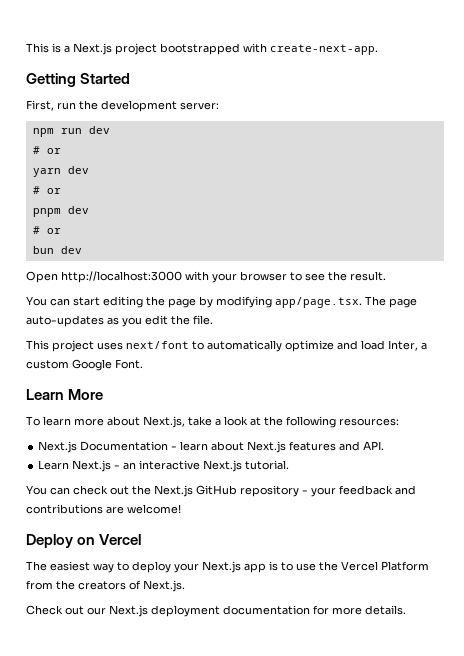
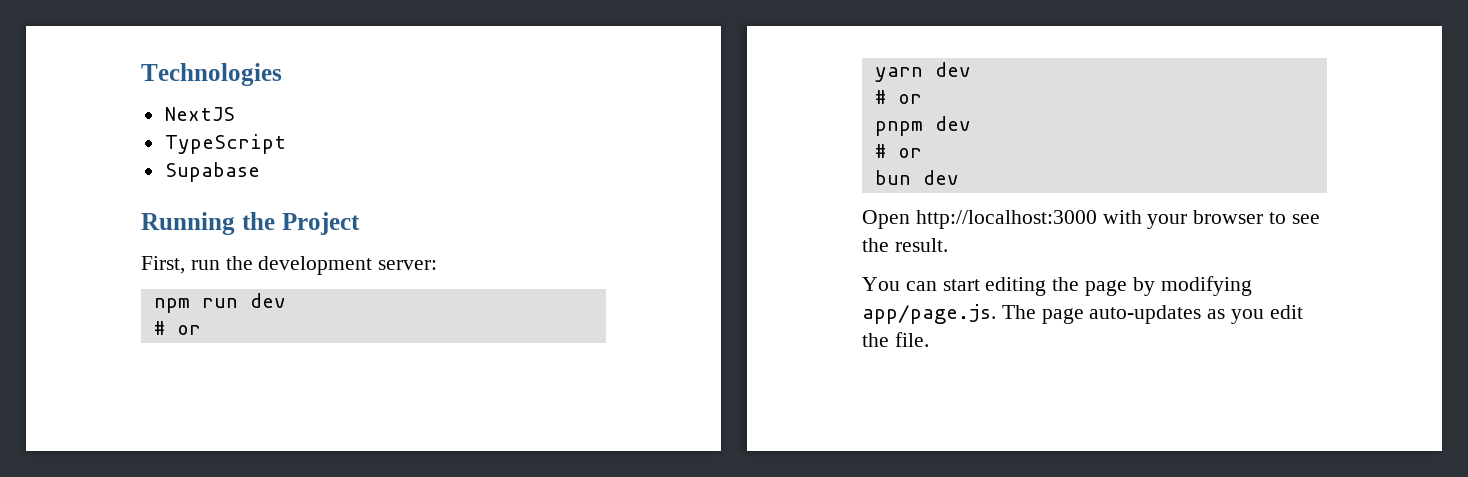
- This is a Next.js project bootstrapped with create-next-app.
- Getting Started
+ Technologies
+ NextJS
+ TypeScript
+ Supabase
+ Running the Project
- You can start editing the page by modifying app/page.tsx. The page auto-updates as you edit the file.
+ You can start editing the page by modifying app/page.js. The page auto-updates as you edit the file.
- This project uses next/font to automatically optimize and load Inter, a custom Google Font.
- Learn More
- To learn more about Next.js, take a look at the following resources:
- Next.js Documentation - learn about Next.js features and API.
- Learn Next.js - an interactive Next.js tutorial.
- You can check out the Next.js GitHub repository - your feedback and contributions are welcome!
- Deploy on Vercel
- The easiest way to deploy your Next.js app is to use the Vercel Platform from the creators of Next.js.
- Check out our Next.js deployment documentation for more details.

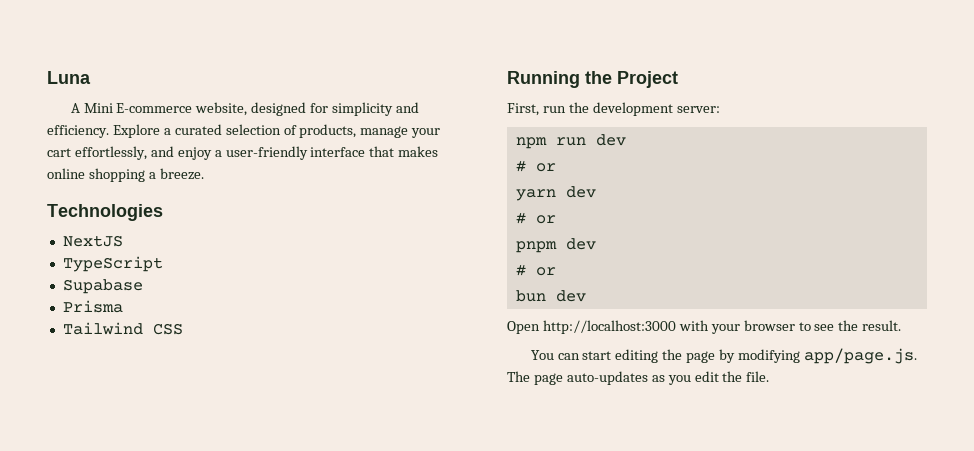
+ Luna
+ A Mini E-commerce website, designed for simplicity and efficiency. Explore a curated selection of products, manage your cart effortlessly, and enjoy a user-friendly interface that makes online shopping a breeze.
+ Prisma
+ Tailwind CSS

